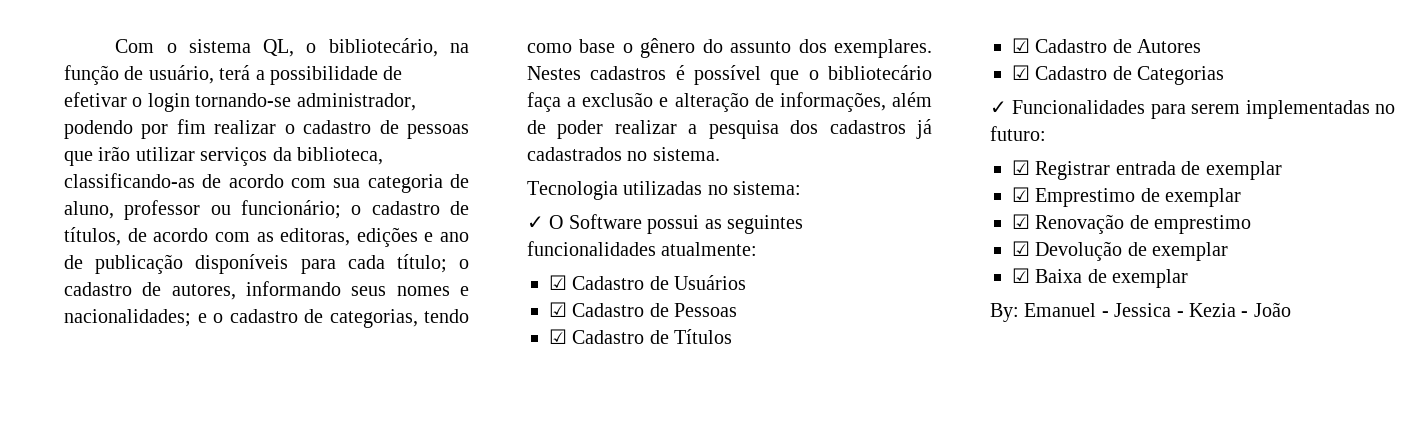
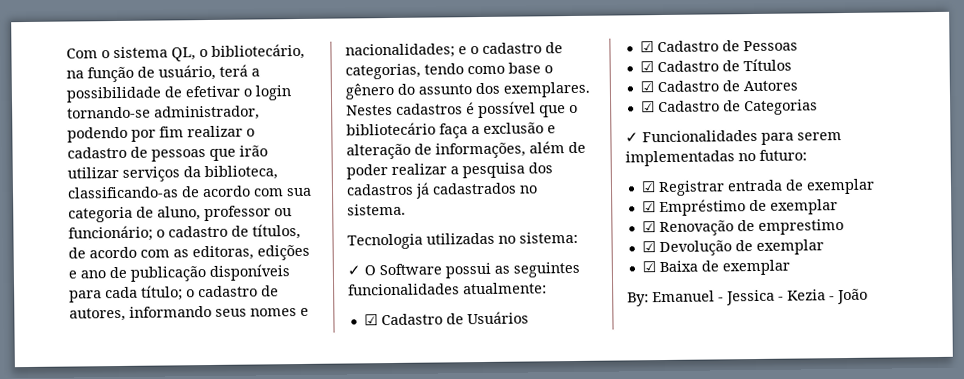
- ☑ Emprestimo de exemplar
+ ☑ Empréstimo de exemplar

